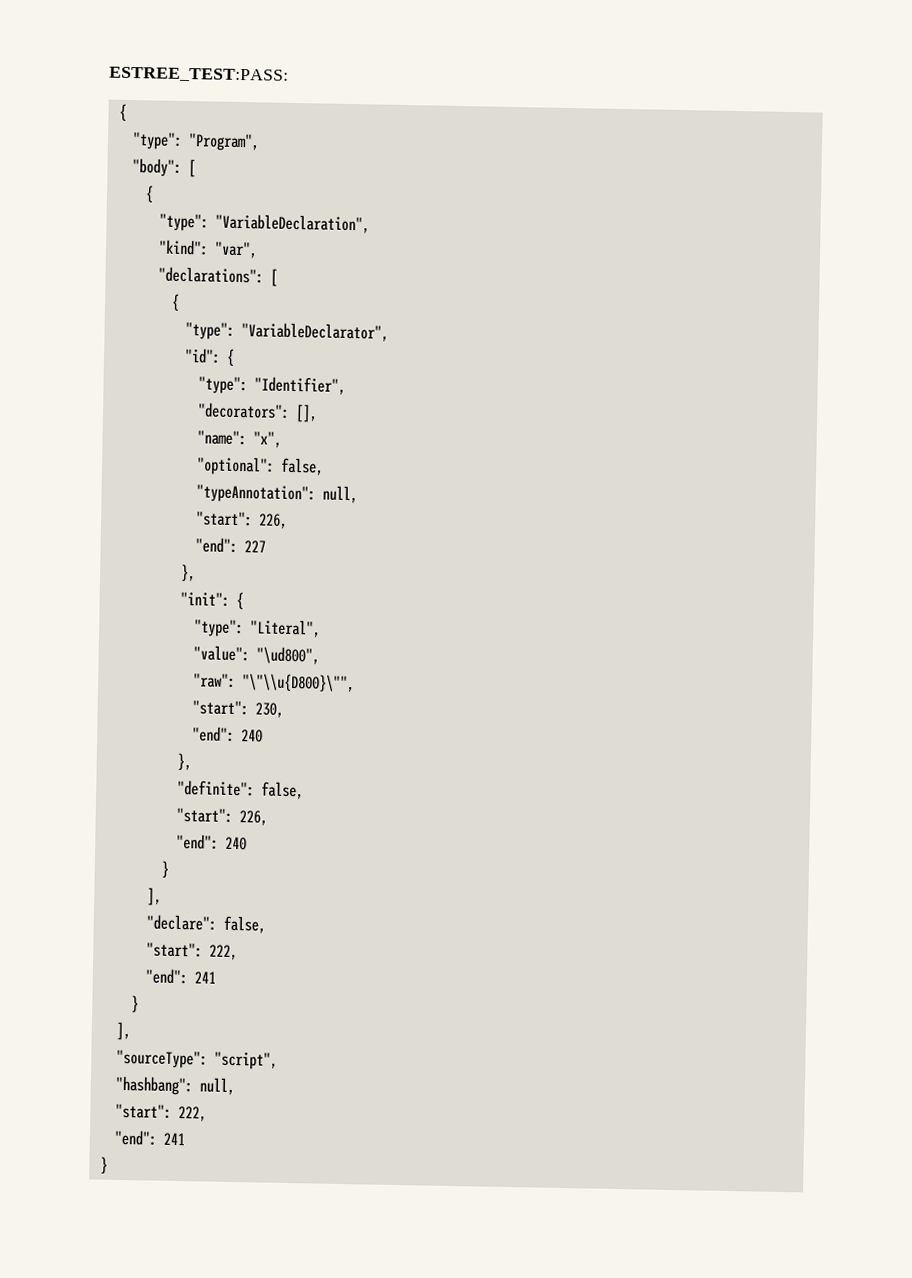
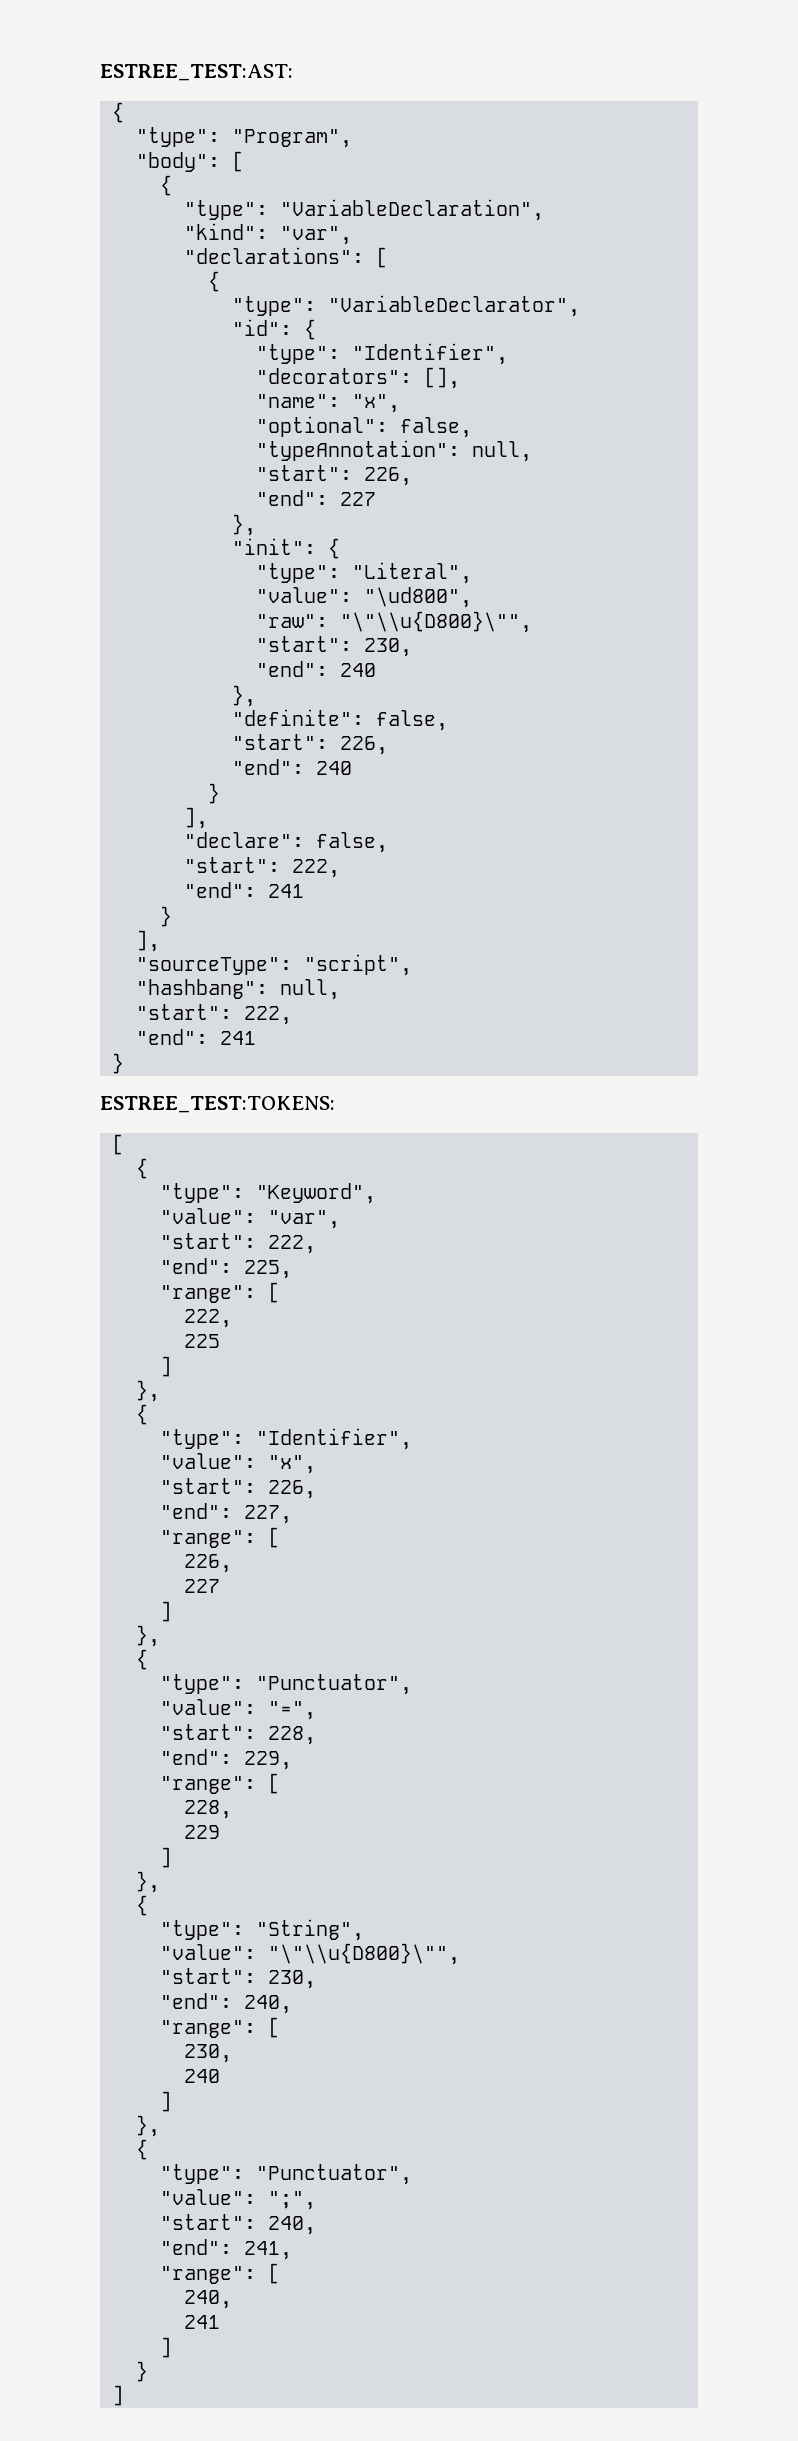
- ESTREE_TEST:PASS:
+ ESTREE_TEST:AST:
+ ESTREE_TEST:TOKENS:
+ [
+ {
+ "type": "Keyword",
+ "value": "var",
+ "start": 222,
+ "end": 225,
+ "range": [
+ 222,
+ 225
+ ]
+ },
+ {
+ "type": "Identifier",
+ "value": "x",
+ "start": 226,
+ "end": 227,
+ "range": [
+ 226,
+ 227
+ ]
+ },
+ {
+ "type": "Punctuator",
+ "value": "=",
+ "start": 228,
+ "end": 229,
+ "range": [
+ 228,
+ 229
+ ]
+ },
+ {
+ "type": "String",
+ "value": "\"\\u{D800}\"",
+ "start": 230,
+ "end": 240,
+ "range": [
+ 230,
+ 240
+ ]
+ },
+ {
+ "type": "Punctuator",
+ "value": ";",
+ "start": 240,
+ "end": 241,
+ "range": [
+ 240,
+ 241
+ ]
+ }
+ ]

